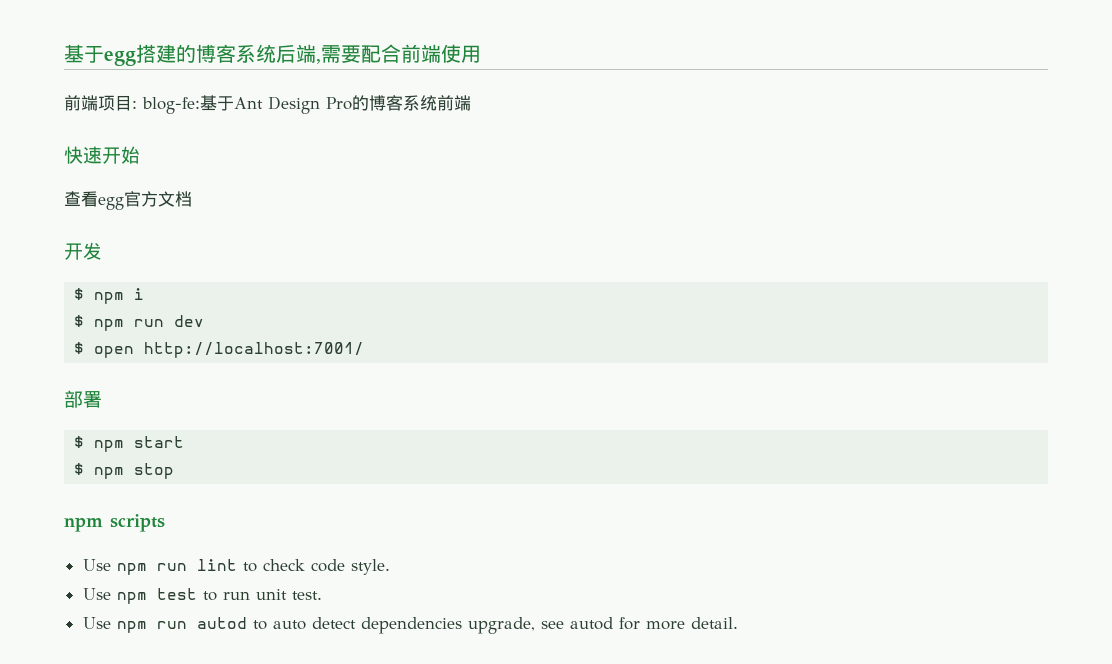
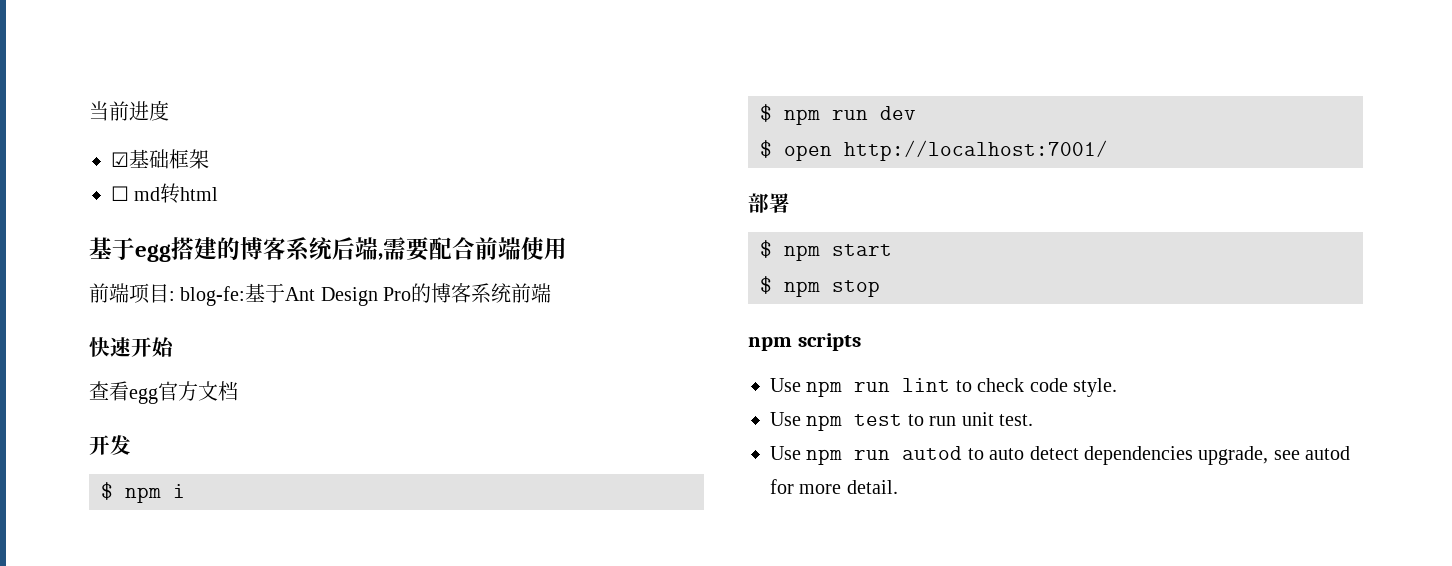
+ 当前进度
+ ☑基础框架
+ ☐ md转html

